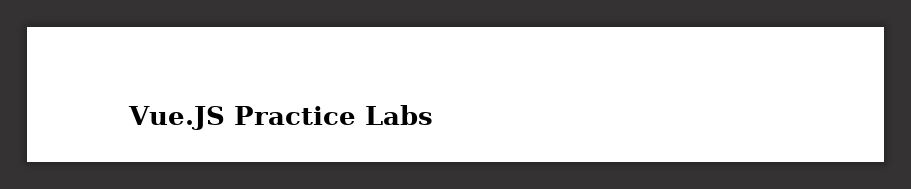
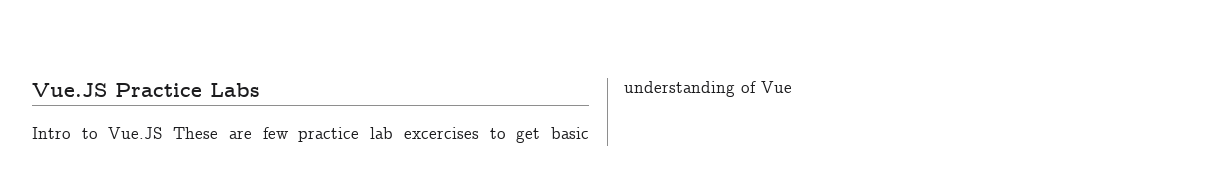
+ Intro to Vue.JS These are few practice lab excercises to get basic understanding of Vue

